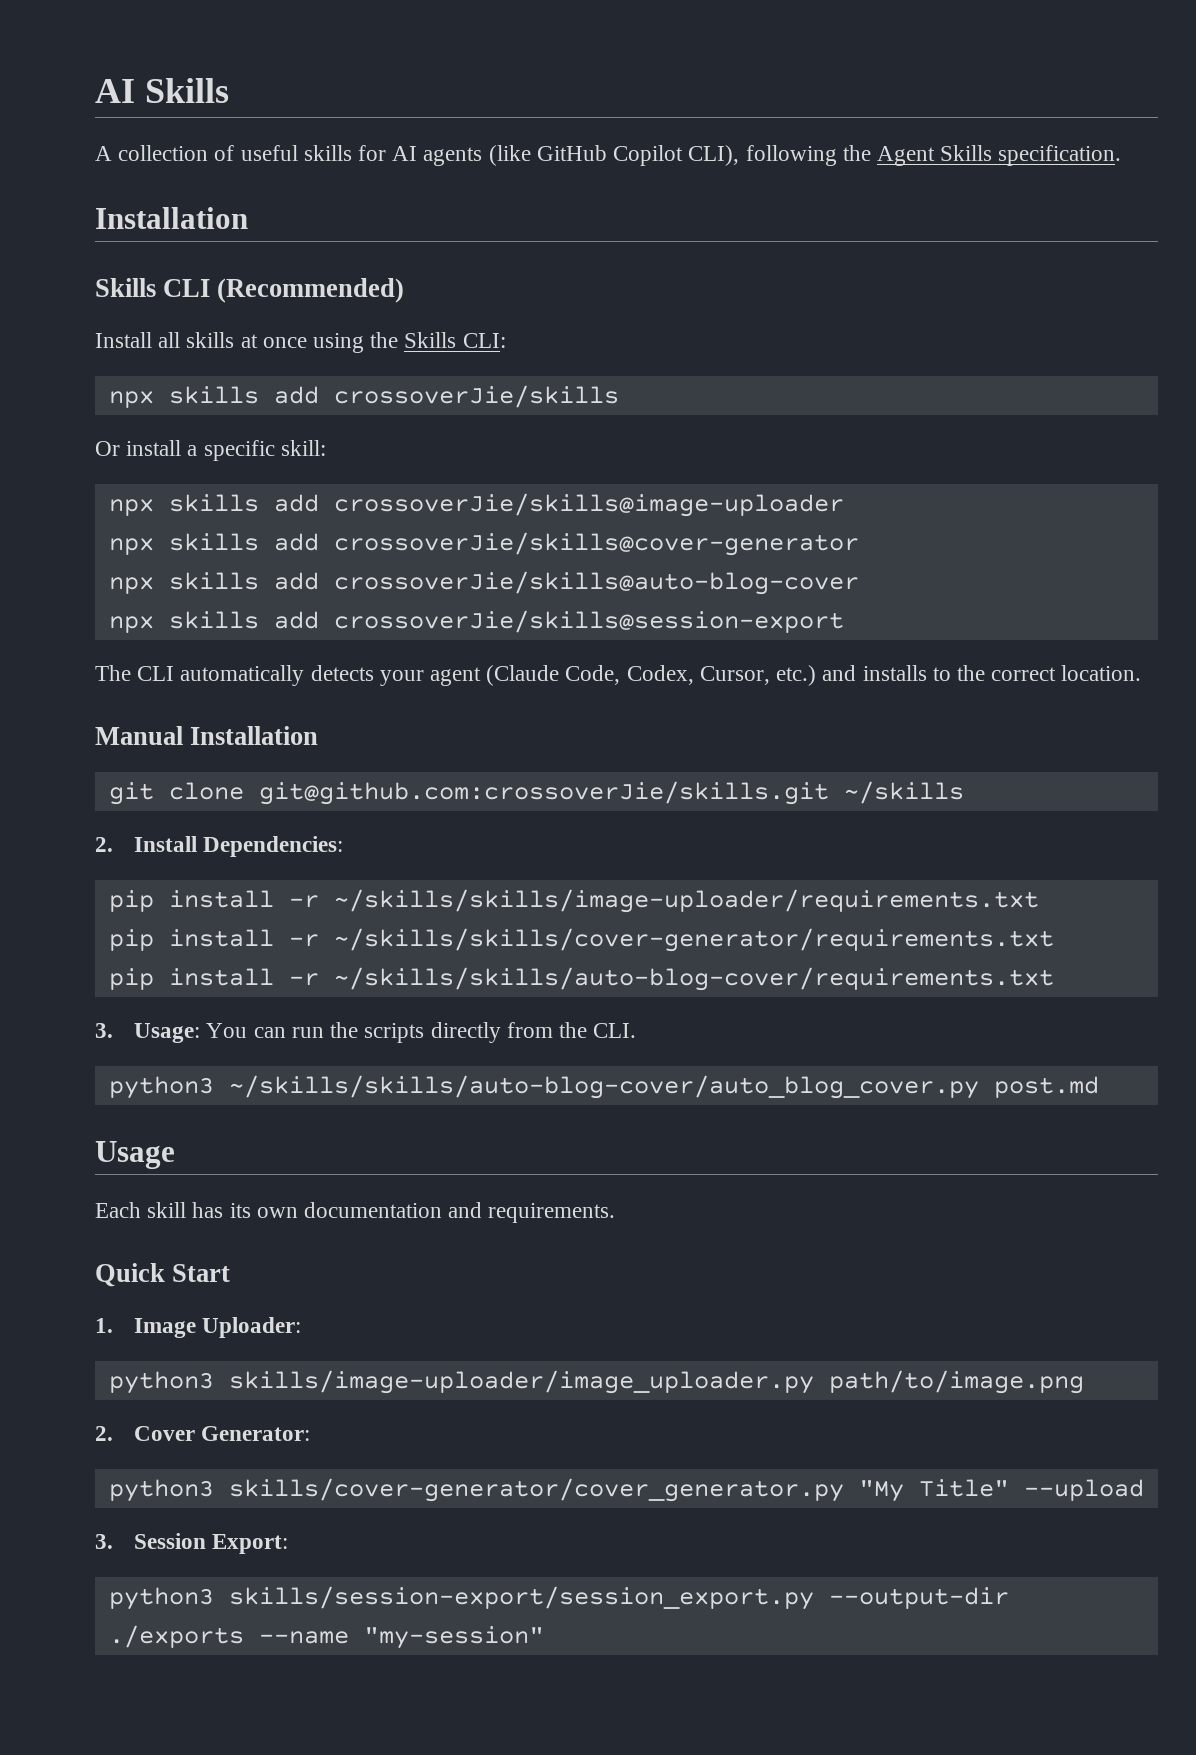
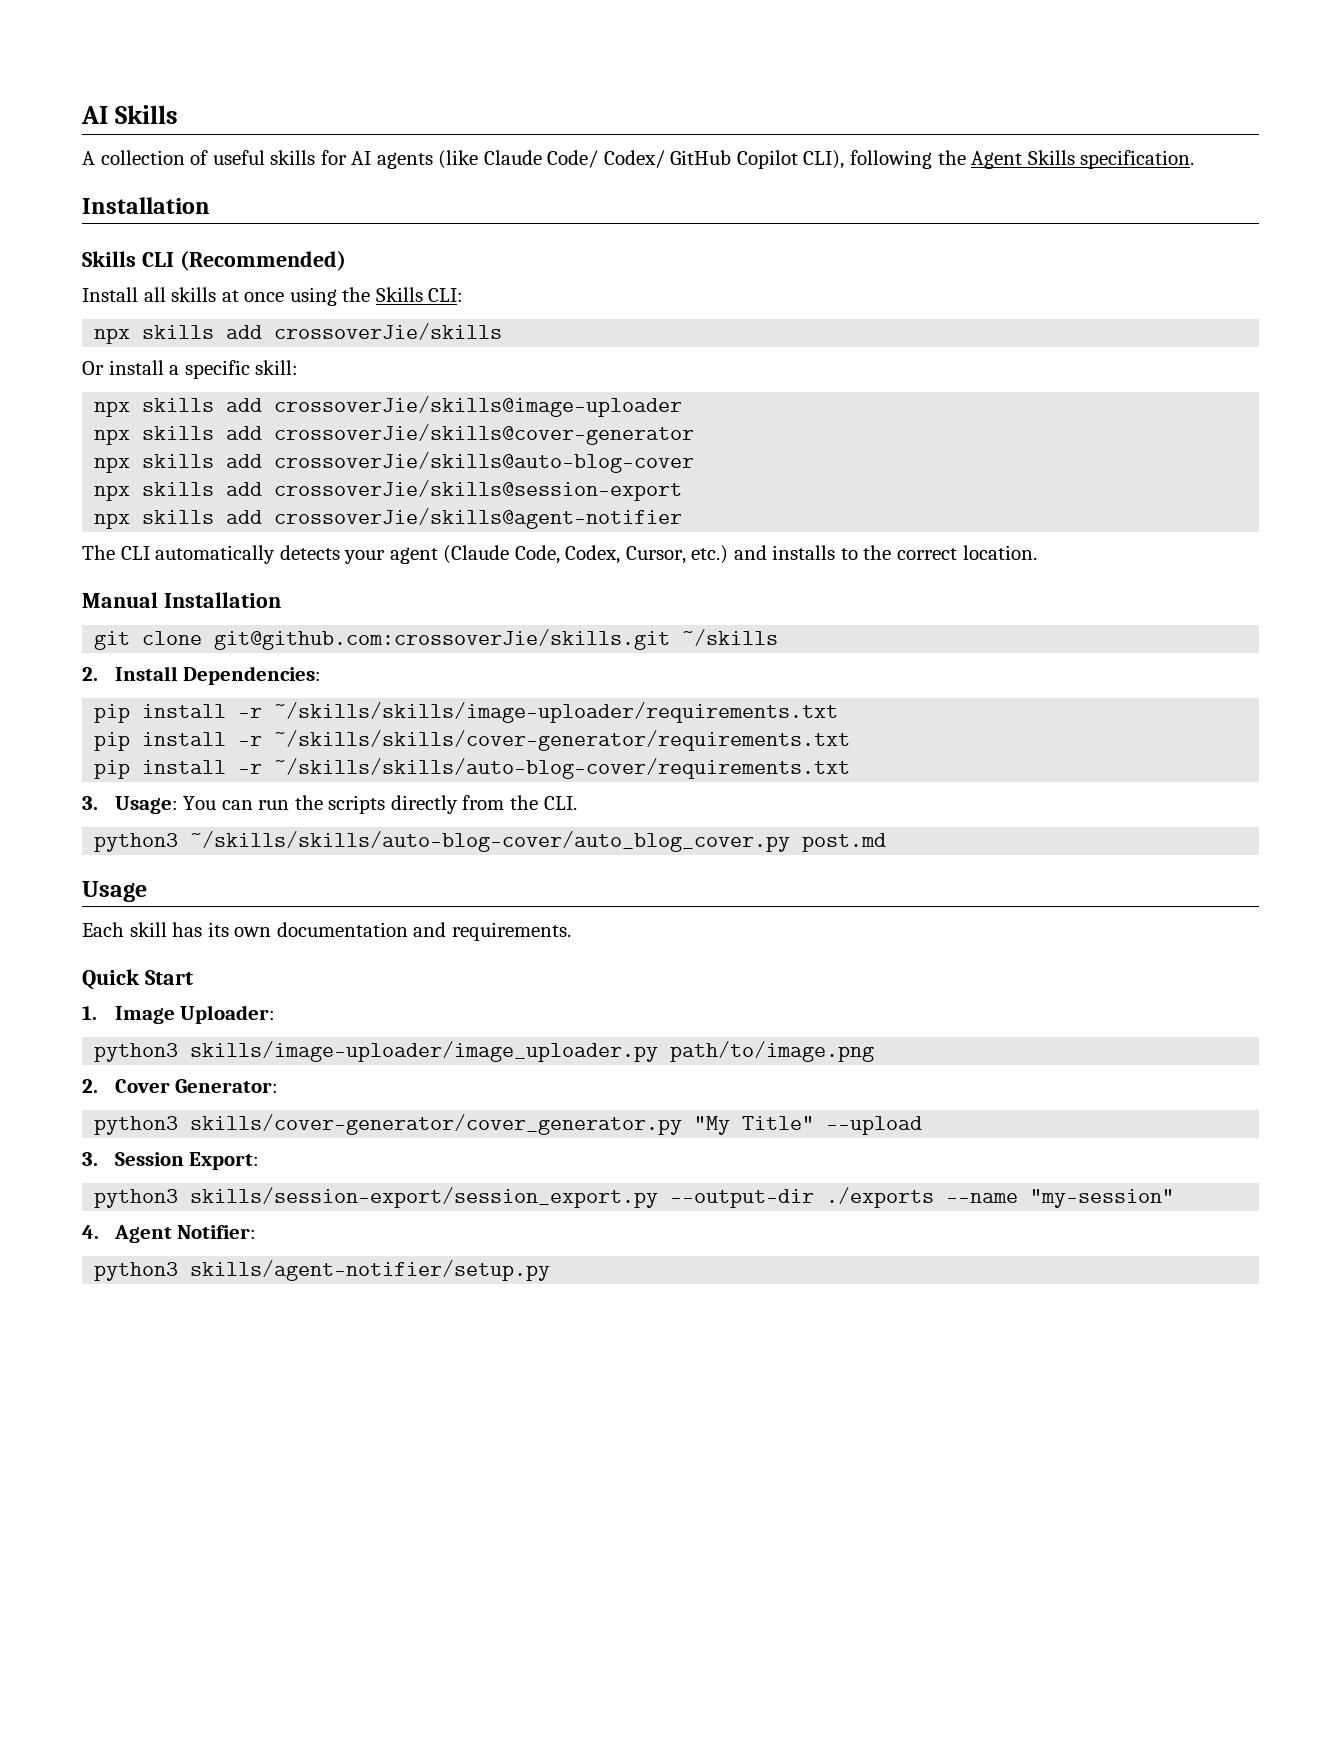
- A collection of useful skills for AI agents (like GitHub Copilot CLI), following the Agent Skills specification.
+ A collection of useful skills for AI agents (like Claude Code/ Codex/ GitHub Copilot CLI), following the Agent Skills specification.
+ npx skills add crossoverJie/skills@agent-notifier
+ 4. Agent Notifier:
+ python3 skills/agent-notifier/setup.py

